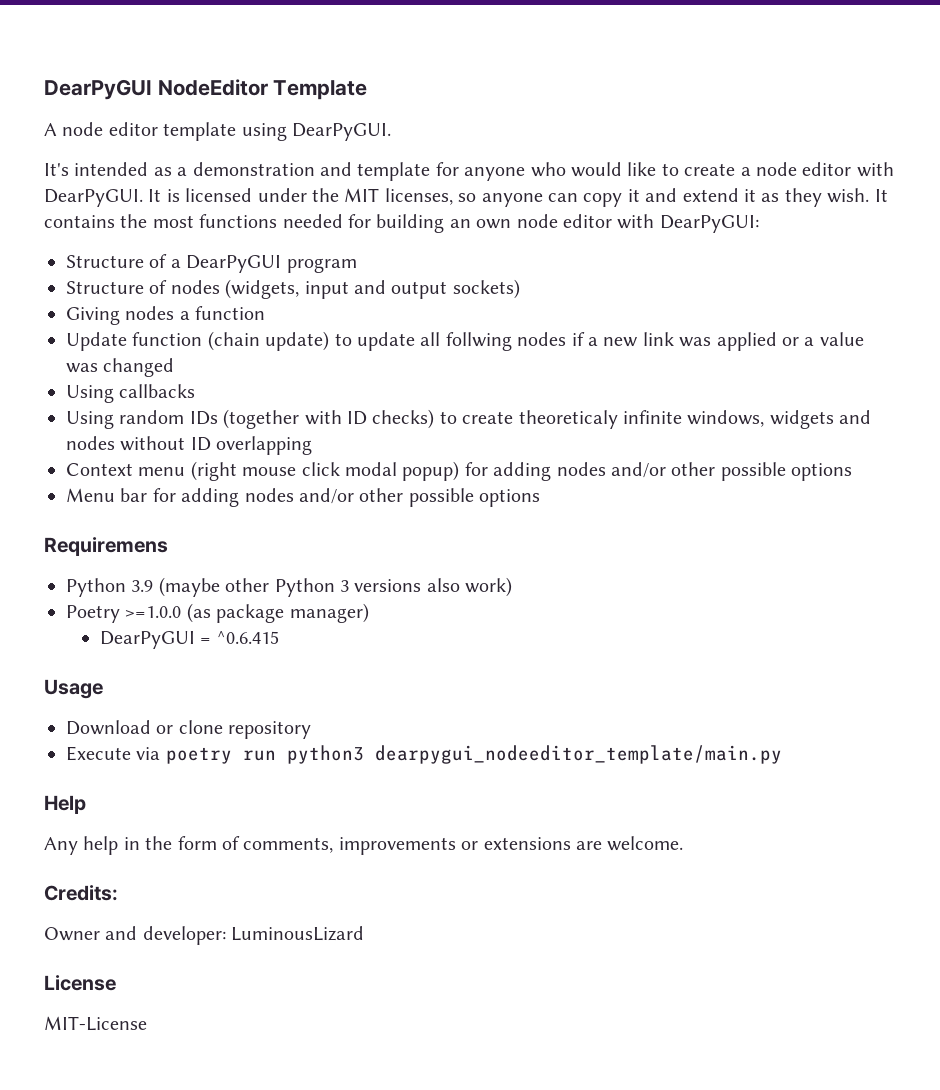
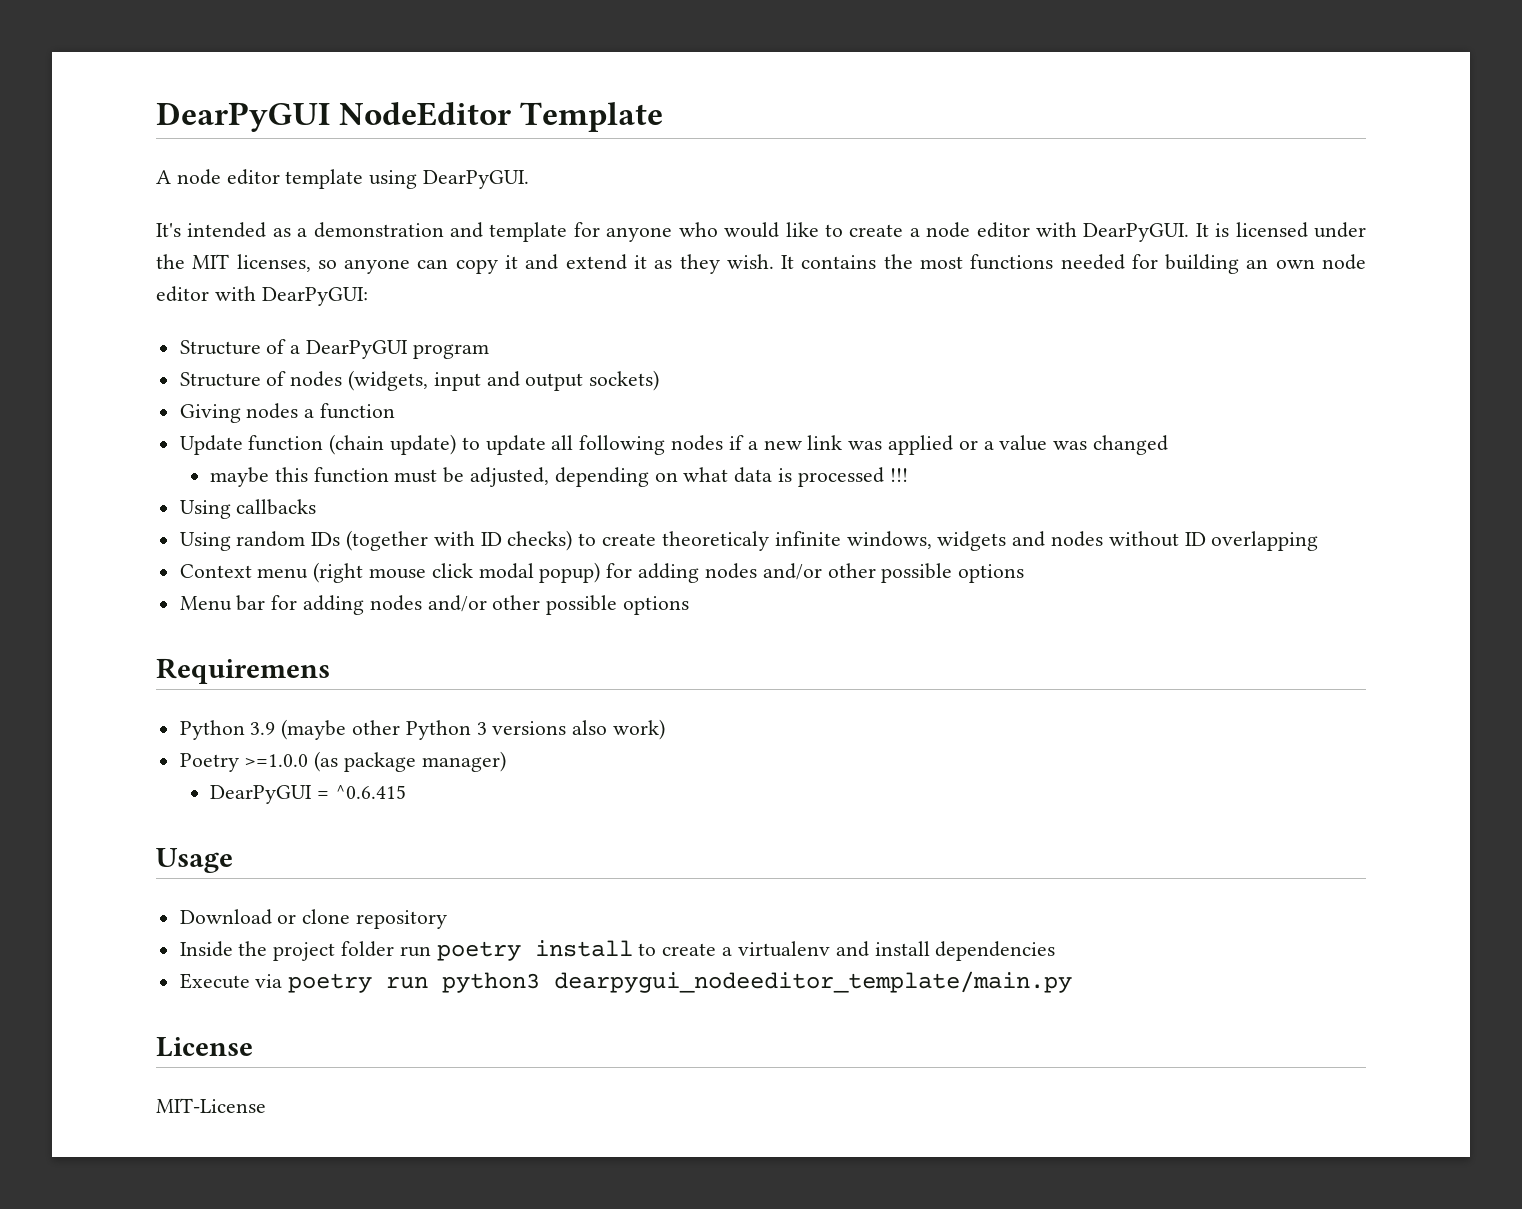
- Update function (chain update) to update all follwing nodes if a new link was applied or a value was changed
+ Update function (chain update) to update all following nodes if a new link was applied or a value was changed
+ maybe this function must be adjusted, depending on what data is processed !!!
+ Inside the project folder run poetry install to create a virtualenv and install dependencies
- Help
- Any help in the form of comments, improvements or extensions are welcome.
- Credits:
- Owner and developer: LuminousLizard

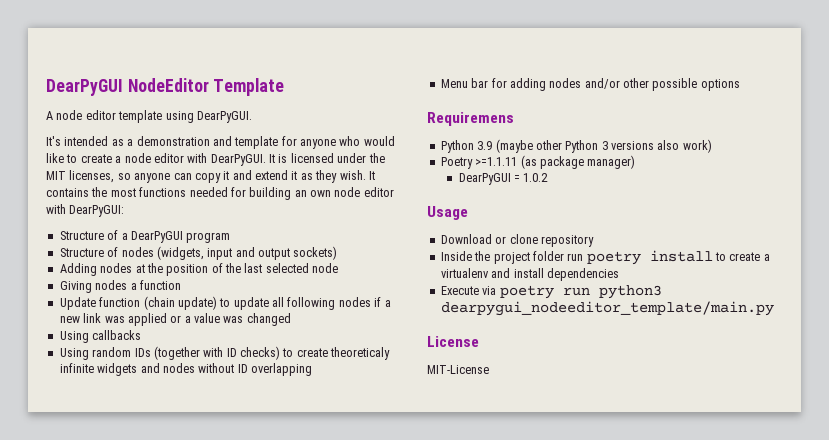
+ Adding nodes at the position of the last selected node
- maybe this function must be adjusted, depending on what data is processed !!!
- Using random IDs (together with ID checks) to create theoreticaly infinite windows, widgets and nodes without ID overlapping
+ Using random IDs (together with ID checks) to create theoreticaly infinite widgets and nodes without ID overlapping
- Context menu (right mouse click modal popup) for adding nodes and/or other possible options
- Poetry >=1.0.0 (as package manager)
+ Poetry >=1.1.11 (as package manager)
- DearPyGUI = ^0.6.415
+ DearPyGUI = 1.0.2

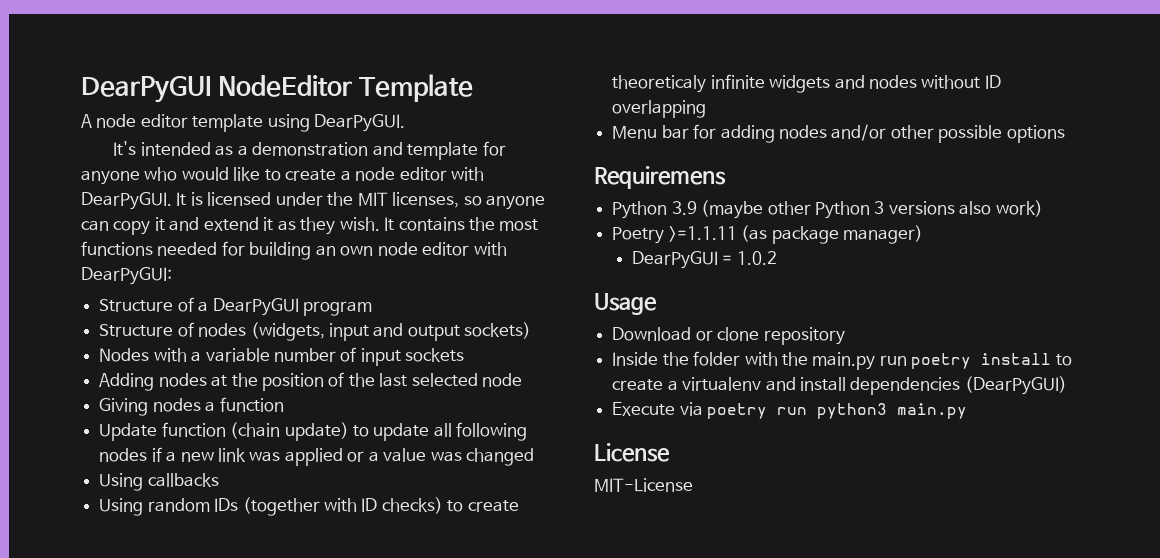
+ Nodes with a variable number of input sockets
- Inside the project folder run poetry install to create a virtualenv and install dependencies
+ Inside the folder with the main.py run poetry install to create a virtualenv and install dependencies (DearPyGUI)
- Execute via poetry run python3 dearpygui_nodeeditor_template/main.py
+ Execute via poetry run python3 main.py

